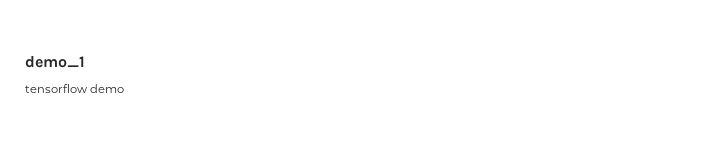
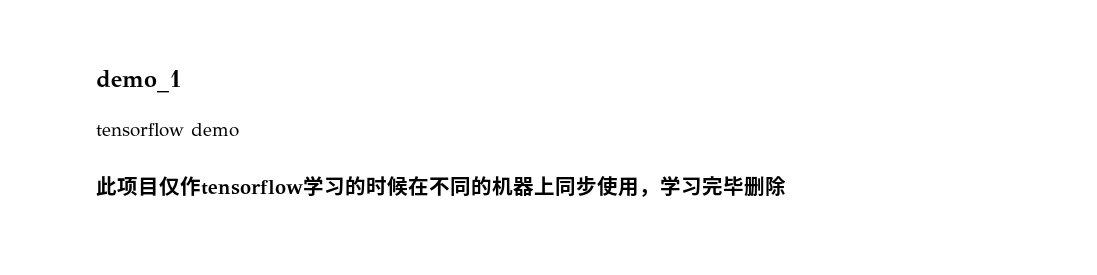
+ 此项目仅作tensorflow学习的时候在不同的机器上同步使用，学习完毕删除

